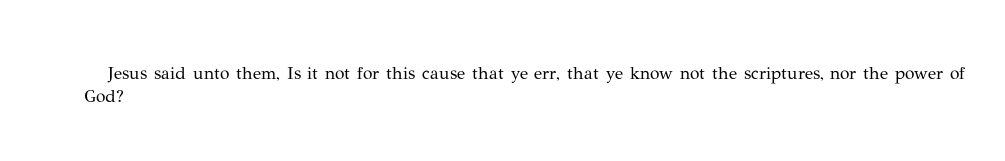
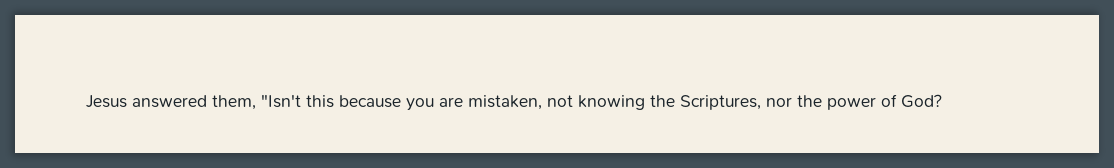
- Jesus said unto them, Is it not for this cause that ye err, that ye know not the scriptures, nor the power of God?
+ Jesus answered them, "Isn't this because you are mistaken, not knowing the Scriptures, nor the power of God?

